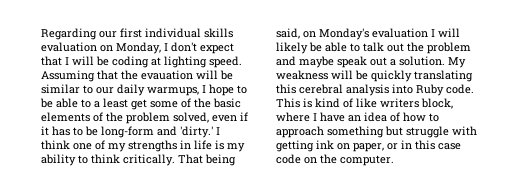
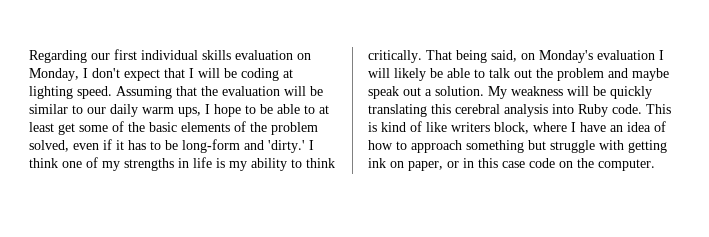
- Assuming that the evauation will be similar to our daily warmups, I hope to be able to a least get some of the basic elements of the problem solved, even if it has to be long-form and 'dirty.'
+ Assuming that the evaluation will be similar to our daily warm ups, I hope to be able to at least get some of the basic elements of the problem solved, even if it has to be long-form and 'dirty.'

